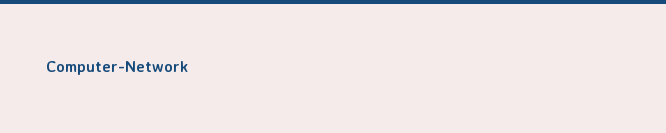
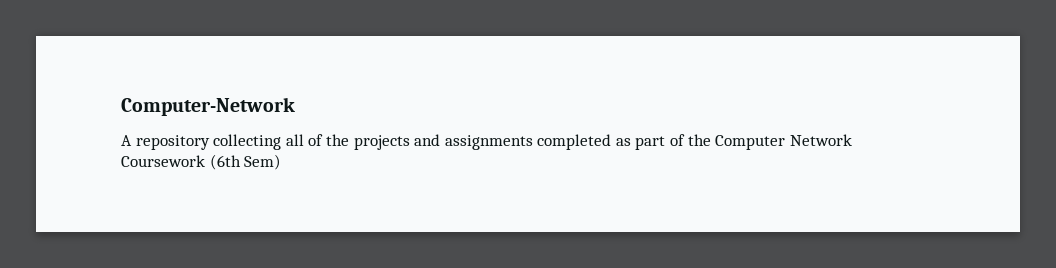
+ A repository collecting all of the projects and assignments completed as part of the Computer Network Coursework (6th Sem)

